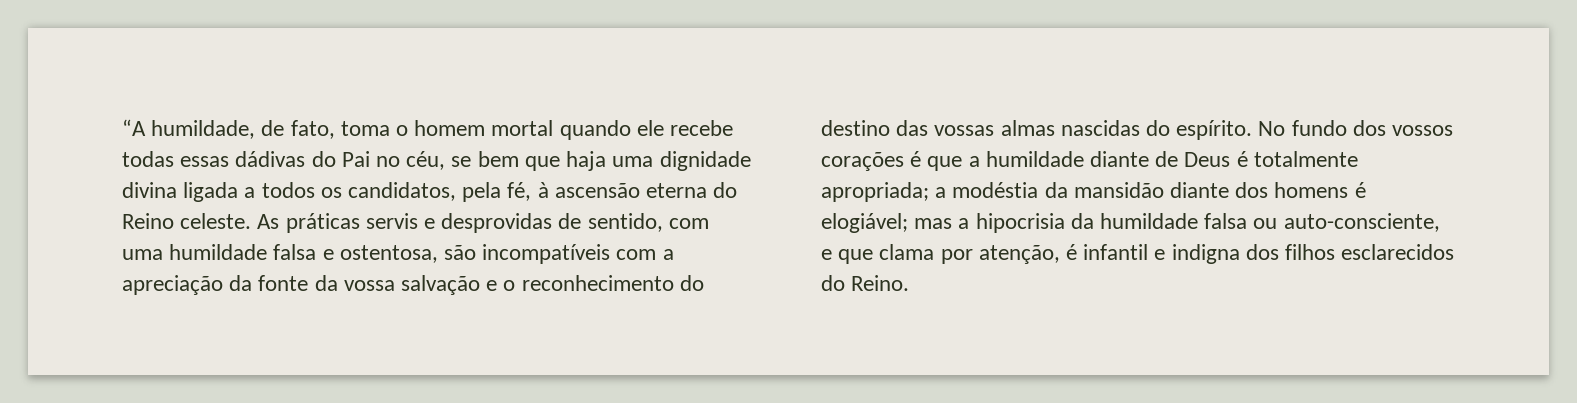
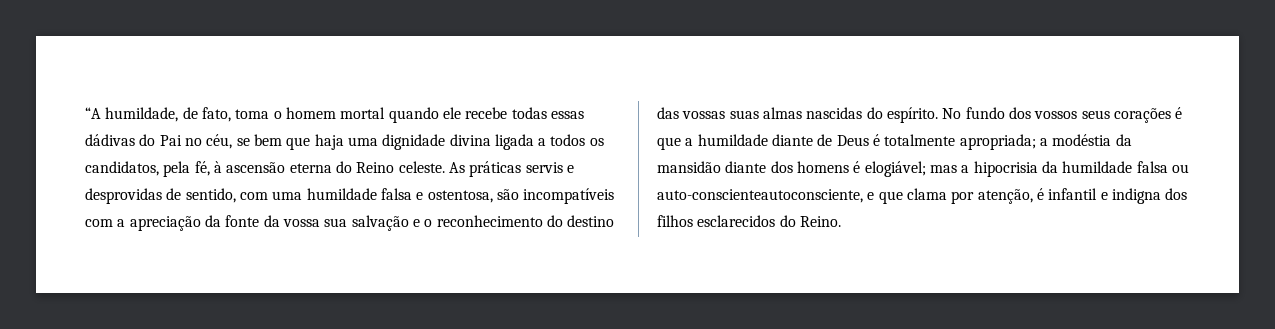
- As práticas servis e desprovidas de sentido, com uma humildade falsa e ostentosa, são incompatíveis com a apreciação da fonte da vossa salvação e o reconhecimento do destino das vossas almas nascidas do espírito.
+ As práticas servis e desprovidas de sentido, com uma humildade falsa e ostentosa, são incompatíveis com a apreciação da fonte da vossa sua salvação e o reconhecimento do destino das vossas suas almas nascidas do espírito.
- No fundo dos vossos corações é que a humildade diante de Deus é totalmente apropriada; a modéstia da mansidão diante dos homens é elogiável; mas a hipocrisia da humildade falsa ou auto-consciente, e que clama por atenção, é infantil e indigna dos filhos esclarecidos do Reino.
+ No fundo dos vossos seus corações é que a humildade diante de Deus é totalmente apropriada; a modéstia da mansidão diante dos homens é elogiável; mas a hipocrisia da humildade falsa ou auto-conscienteautoconsciente, e que clama por atenção, é infantil e indigna dos filhos esclarecidos do Reino.

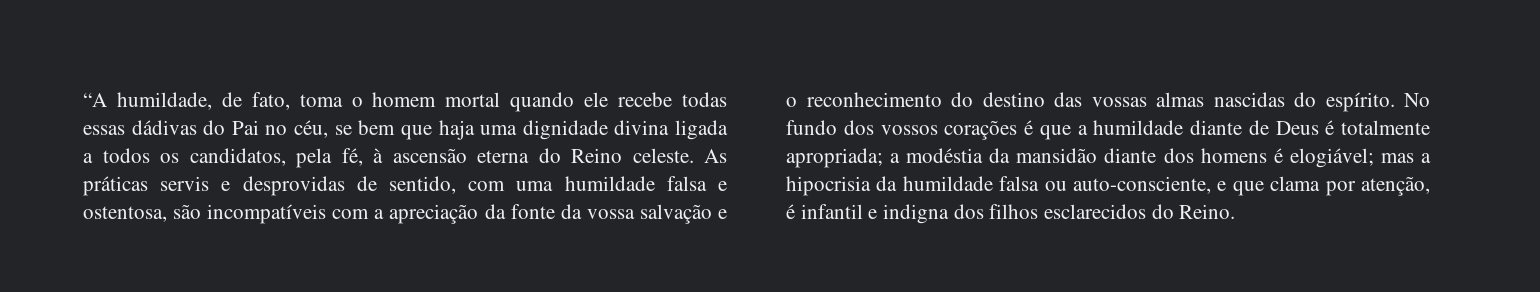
- As práticas servis e desprovidas de sentido, com uma humildade falsa e ostentosa, são incompatíveis com a apreciação da fonte da vossa sua salvação e o reconhecimento do destino das vossas suas almas nascidas do espírito.
+ As práticas servis e desprovidas de sentido, com uma humildade falsa e ostentosa, são incompatíveis com a apreciação da fonte da vossa salvação e o reconhecimento do destino das vossas almas nascidas do espírito.
- No fundo dos vossos seus corações é que a humildade diante de Deus é totalmente apropriada; a modéstia da mansidão diante dos homens é elogiável; mas a hipocrisia da humildade falsa ou auto-conscienteautoconsciente, e que clama por atenção, é infantil e indigna dos filhos esclarecidos do Reino.
+ No fundo dos vossos corações é que a humildade diante de Deus é totalmente apropriada; a modéstia da mansidão diante dos homens é elogiável; mas a hipocrisia da humildade falsa ou auto-consciente, e que clama por atenção, é infantil e indigna dos filhos esclarecidos do Reino.

